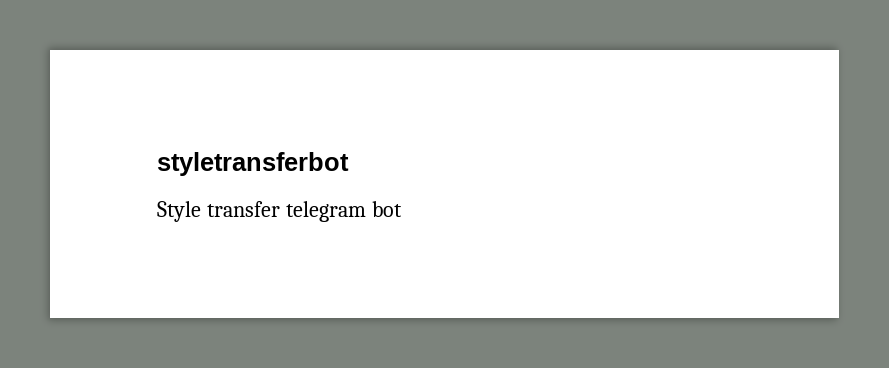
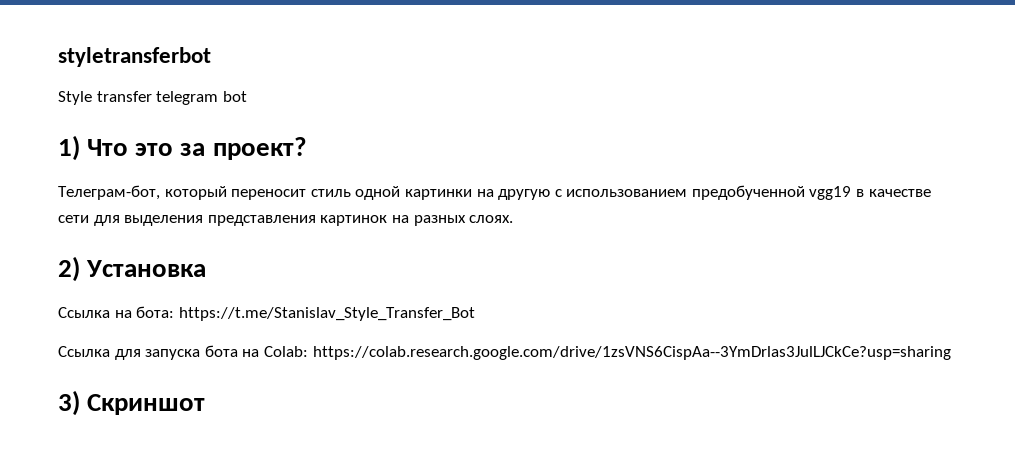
+ 1) Что это за проект?
+ Телеграм-бот, который переносит стиль одной картинки на другую с использованием предобученной vgg19 в качестве сети для выделения представления картинок на разных слоях.
+ 2) Установка
+ Ссылка на бота: https://t.me/Stanislav_Style_Transfer_Bot
+ Ссылка для запуска бота на Colab: https://colab.research.google.com/drive/1zsVNS6CispAa--3YmDrlas3JulLJCkCe?usp=sharing
+ 3) Скриншот

